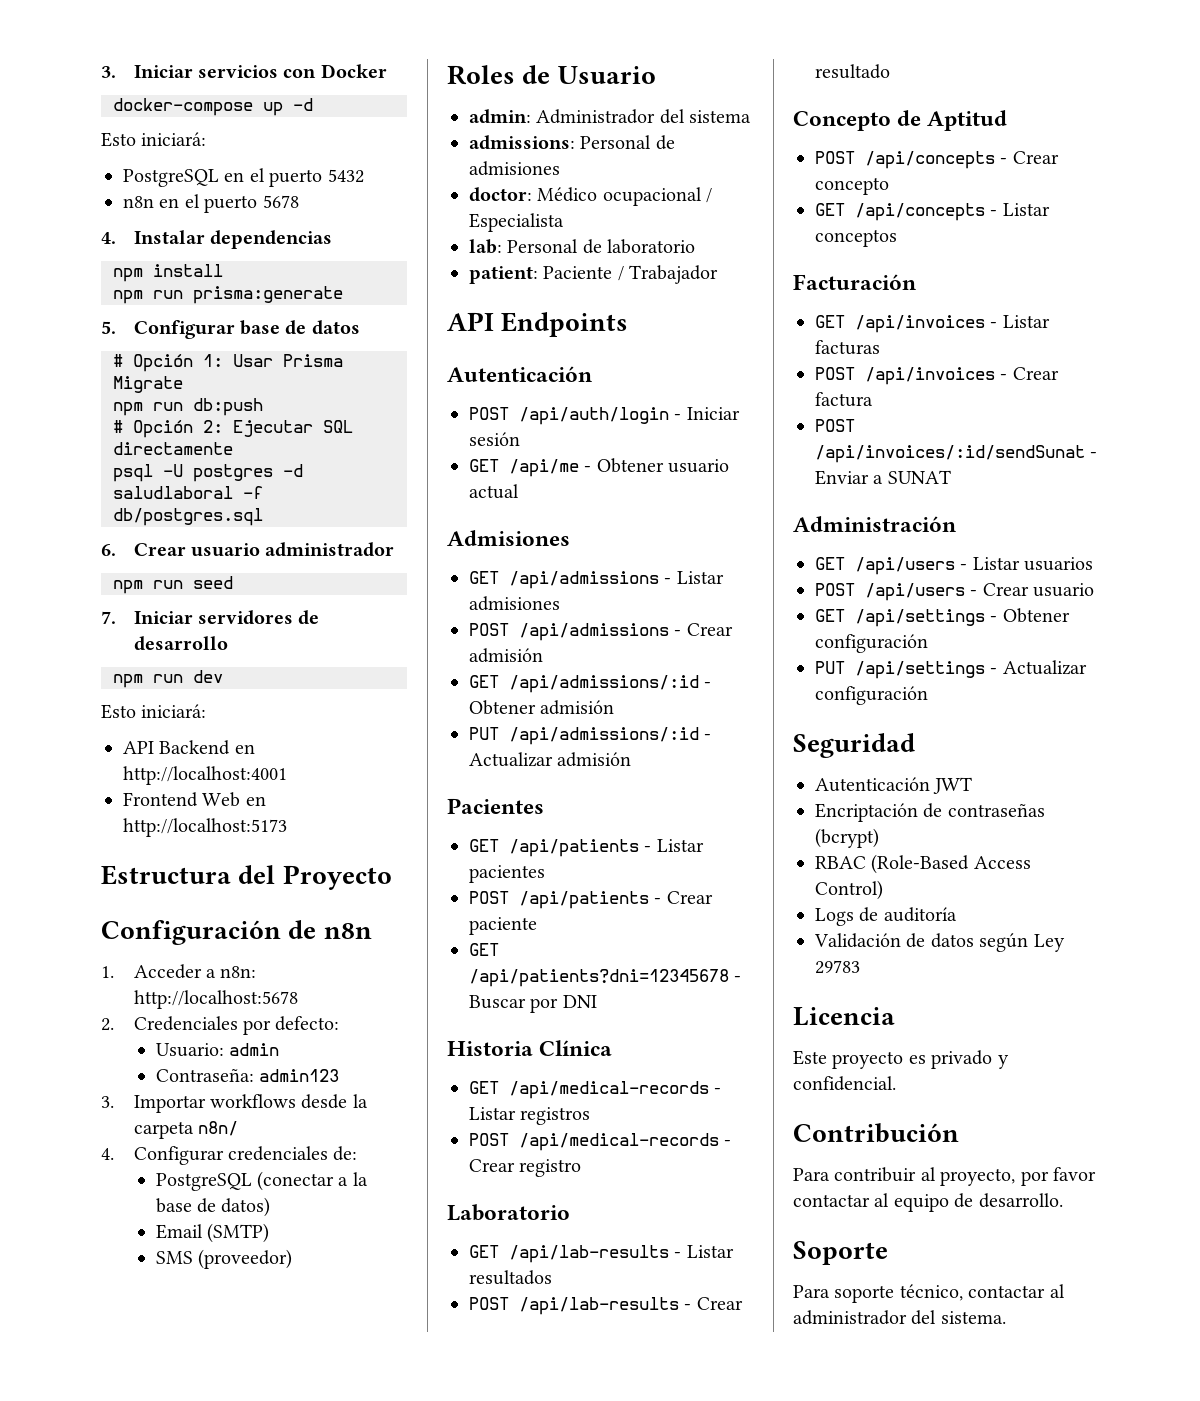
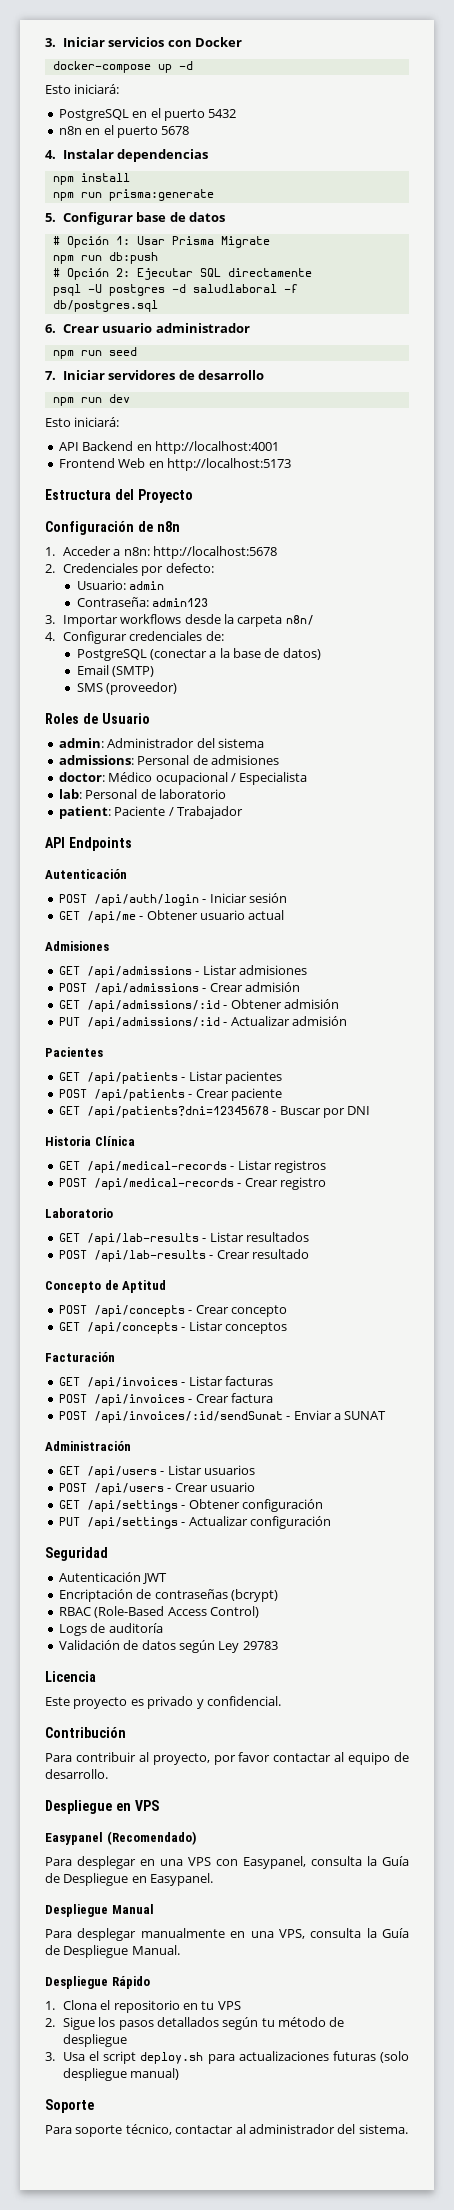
+ Despliegue en VPS
+ Easypanel (Recomendado)
+ Para desplegar en una VPS con Easypanel, consulta la Guía de Despliegue en Easypanel.
+ Despliegue Manual
+ Para desplegar manualmente en una VPS, consulta la Guía de Despliegue Manual.
+ Despliegue Rápido
+ 1. Clona el repositorio en tu VPS
+ 2. Sigue los pasos detallados según tu método de despliegue
+ 3. Usa el script deploy.sh para actualizaciones futuras (solo despliegue manual)

